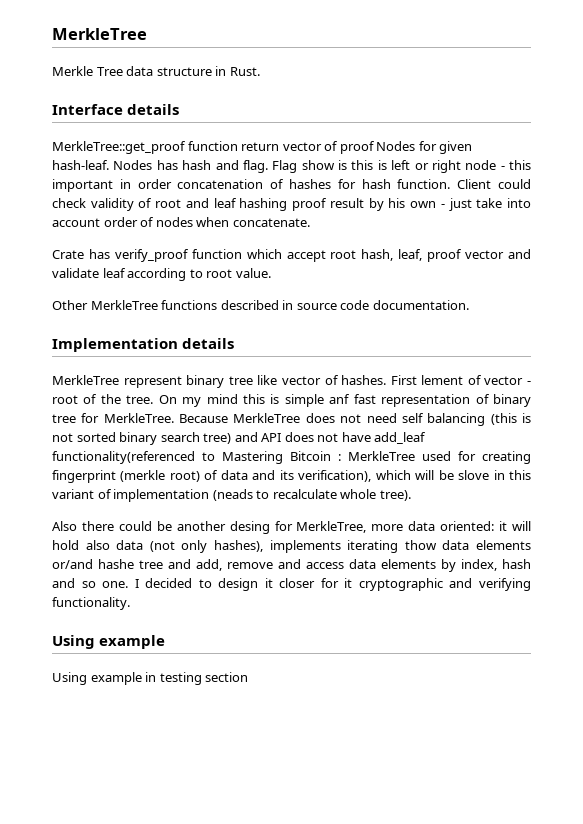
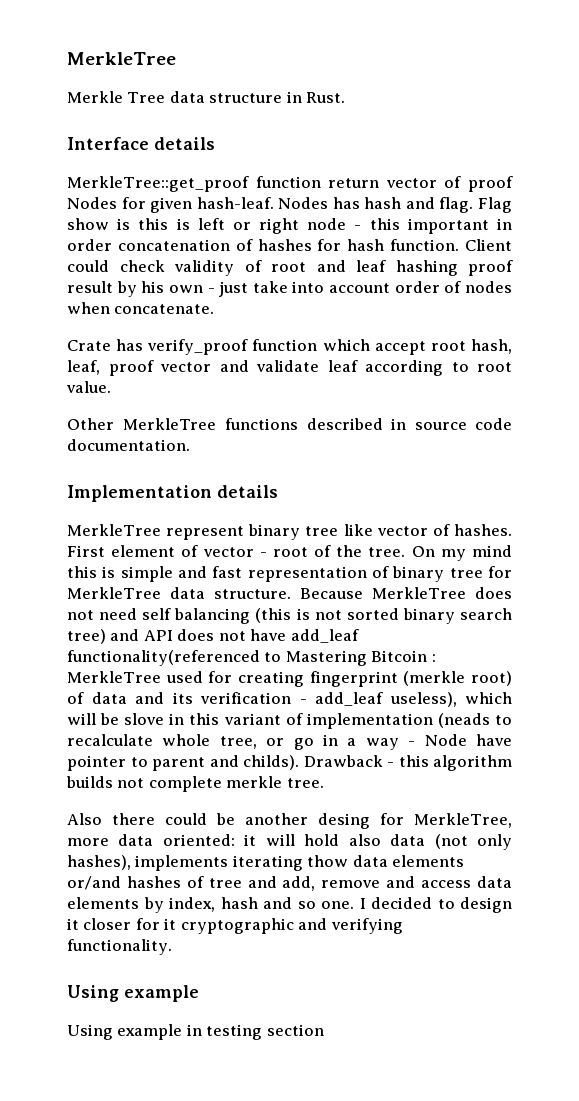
- First lement of vector - root of the tree.
+ First element of vector - root of the tree.
- On my mind this is simple anf fast representation of binary tree for MerkleTree.
+ On my mind this is simple and fast representation of binary tree for MerkleTree data structure.
- Because MerkleTree does not need self balancing (this is not sorted binary search tree) and API does not have add_leaf functionality(referenced to Mastering Bitcoin : MerkleTree used for creating fingerprint (merkle root) of data and its verification), which will be slove in this variant of implementation (neads to recalculate whole tree).
+ Because MerkleTree does not need self balancing (this is not sorted binary search tree) and API does not have add_leaf functionality(referenced to Mastering Bitcoin : MerkleTree used for creating fingerprint (merkle root) of data and its verification - add_leaf useless), which will be slove in this variant of implementation (neads to recalculate whole tree, or go in a way - Node have pointer to parent and childs). Drawback - this algorithm builds not complete merkle tree.
- Also there could be another desing for MerkleTree, more data oriented: it will hold also data (not only hashes), implements iterating thow data elements or/and hashe tree and add, remove and access data elements by index, hash and so one.
+ Also there could be another desing for MerkleTree, more data oriented: it will hold also data (not only hashes), implements iterating thow data elements or/and hashes of tree and add, remove and access data elements by index, hash and so one.

